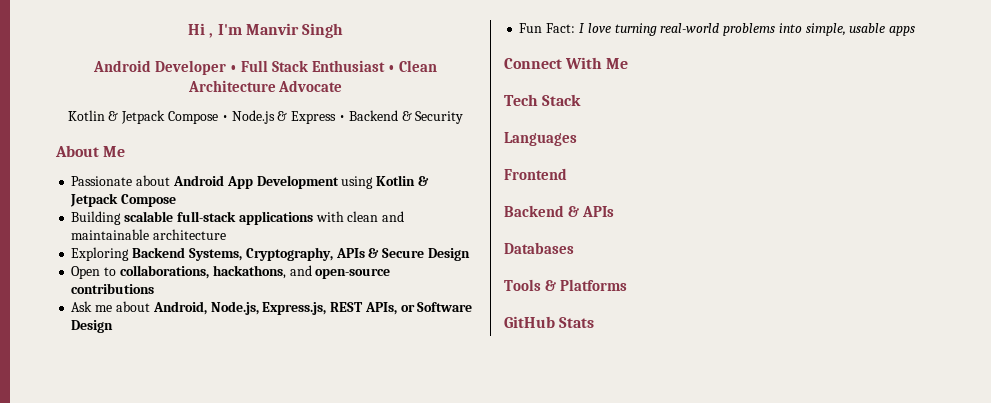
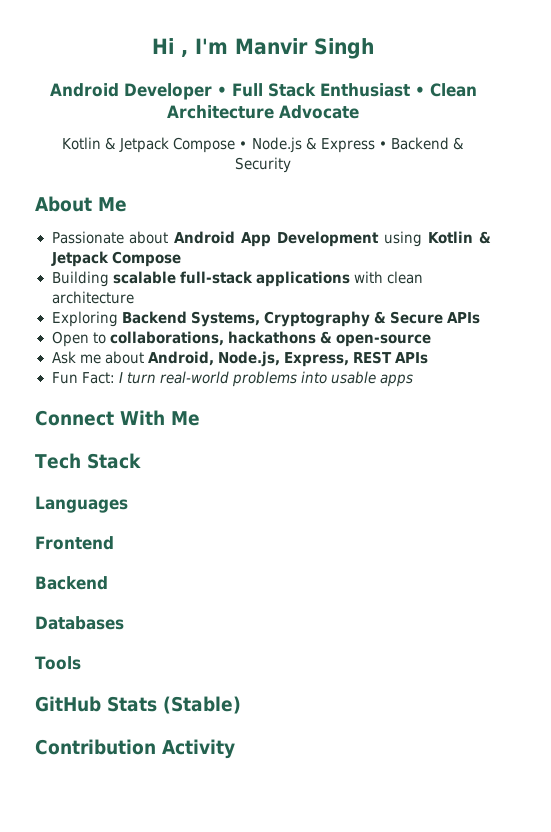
- Building scalable full-stack applications with clean and maintainable architecture
+ Building scalable full-stack applications with clean architecture
- Exploring Backend Systems, Cryptography, APIs & Secure Design
+ Exploring Backend Systems, Cryptography & Secure APIs
- Open to collaborations, hackathons, and open-source contributions
+ Open to collaborations, hackathons & open-source
- Ask me about Android, Node.js, Express.js, REST APIs, or Software Design
+ Ask me about Android, Node.js, Express, REST APIs
- Fun Fact: I love turning real-world problems into simple, usable apps
+ Fun Fact: I turn real-world problems into usable apps
  Frontend
- Backend & APIs
+ Backend
- Tools & Platforms
+ Tools
- GitHub Stats
+ GitHub Stats (Stable)
+ Contribution Activity

